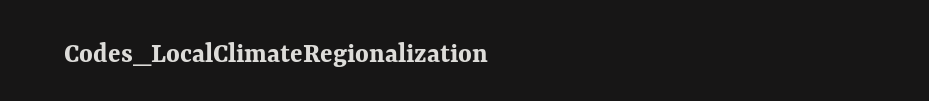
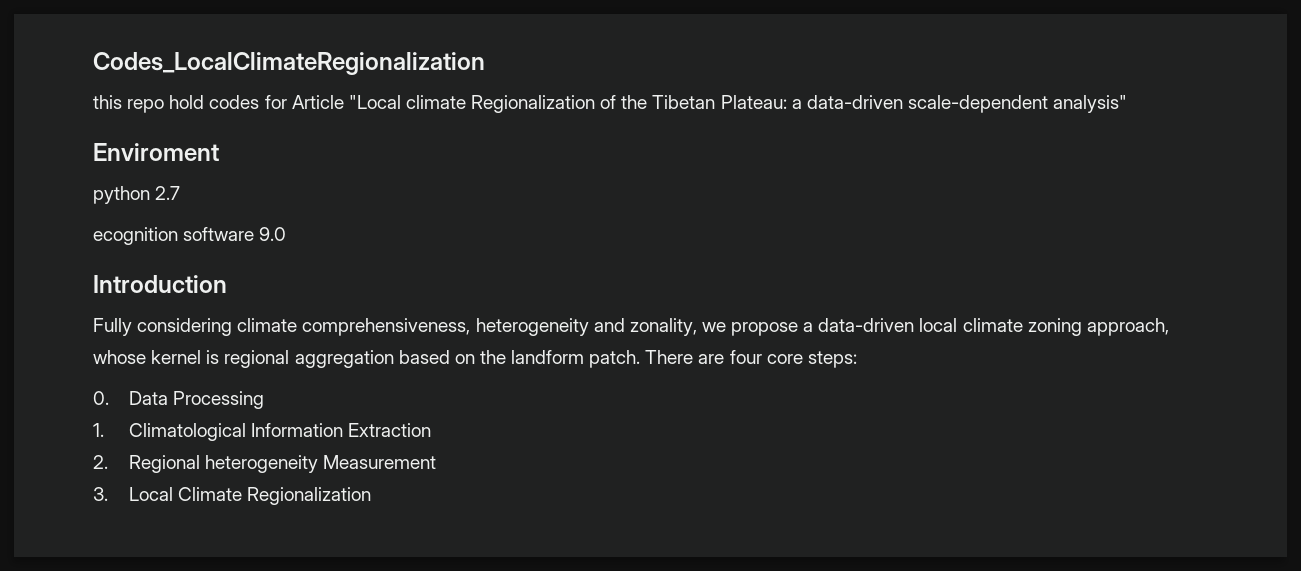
+ this repo hold codes for Article "Local climate Regionalization of the Tibetan Plateau: a data-driven scale-dependent analysis"
+ Enviroment
+ python 2.7
+ ecognition software 9.0
+ Introduction
+ Fully considering climate comprehensiveness, heterogeneity and zonality, we propose a data-driven local climate zoning approach, whose kernel is regional aggregation based on the landform patch. There are four core steps:
+ 0. Data Processing
+ 1. Climatological Information Extraction
+ 2. Regional heterogeneity Measurement
+ 3. Local Climate Regionalization

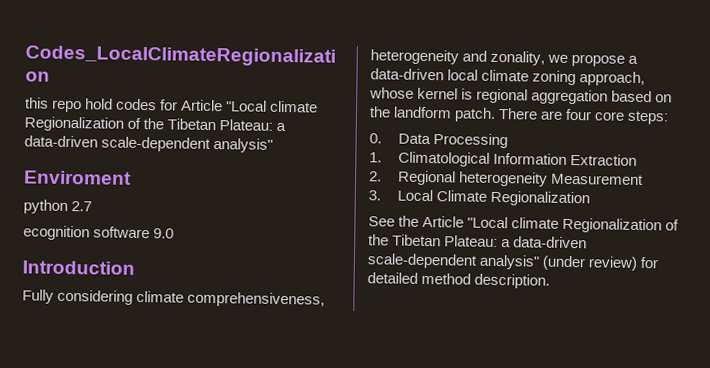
+ See the Article "Local climate Regionalization of the Tibetan Plateau: a data-driven scale-dependent analysis" (under review) for detailed method description.

